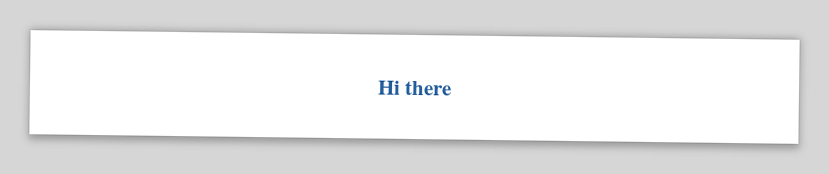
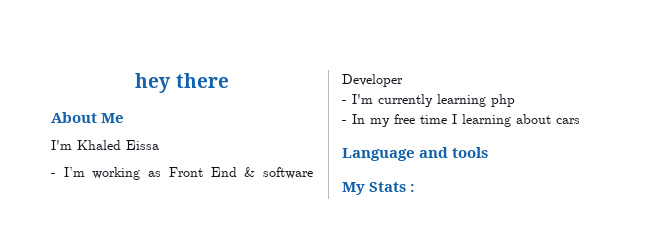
- Hi there
+ hey there
+ About Me
+ I'm Khaled Eissa
+ - I’m working as Front End & software Developer
+ - I'm currently learning php
+ - In my free time I learning about cars
+ Language and tools
+ My Stats :

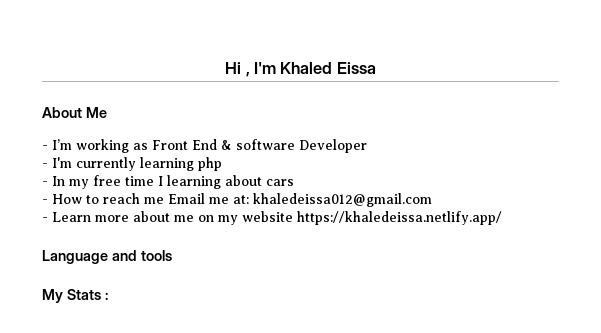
- hey there
+ Hi , I'm Khaled Eissa
- I'm Khaled Eissa
+ - How to reach me Email me at: khaledeissa012@gmail.com
+ - Learn more about me on my website https://khaledeissa.netlify.app/

